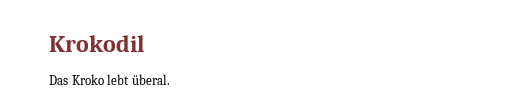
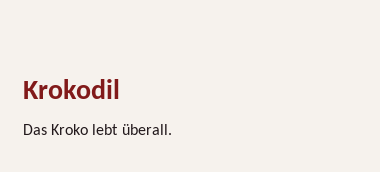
- Das Kroko lebt überal.
+ Das Kroko lebt überall.

